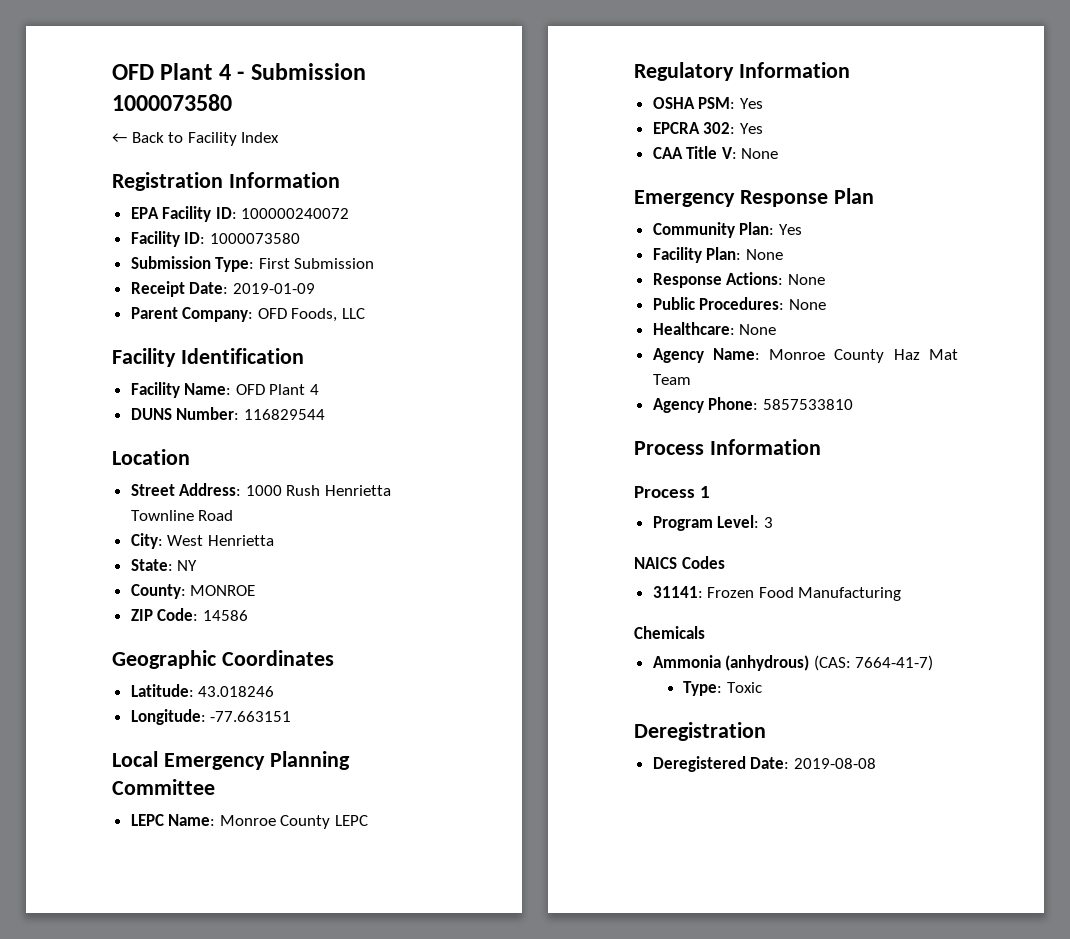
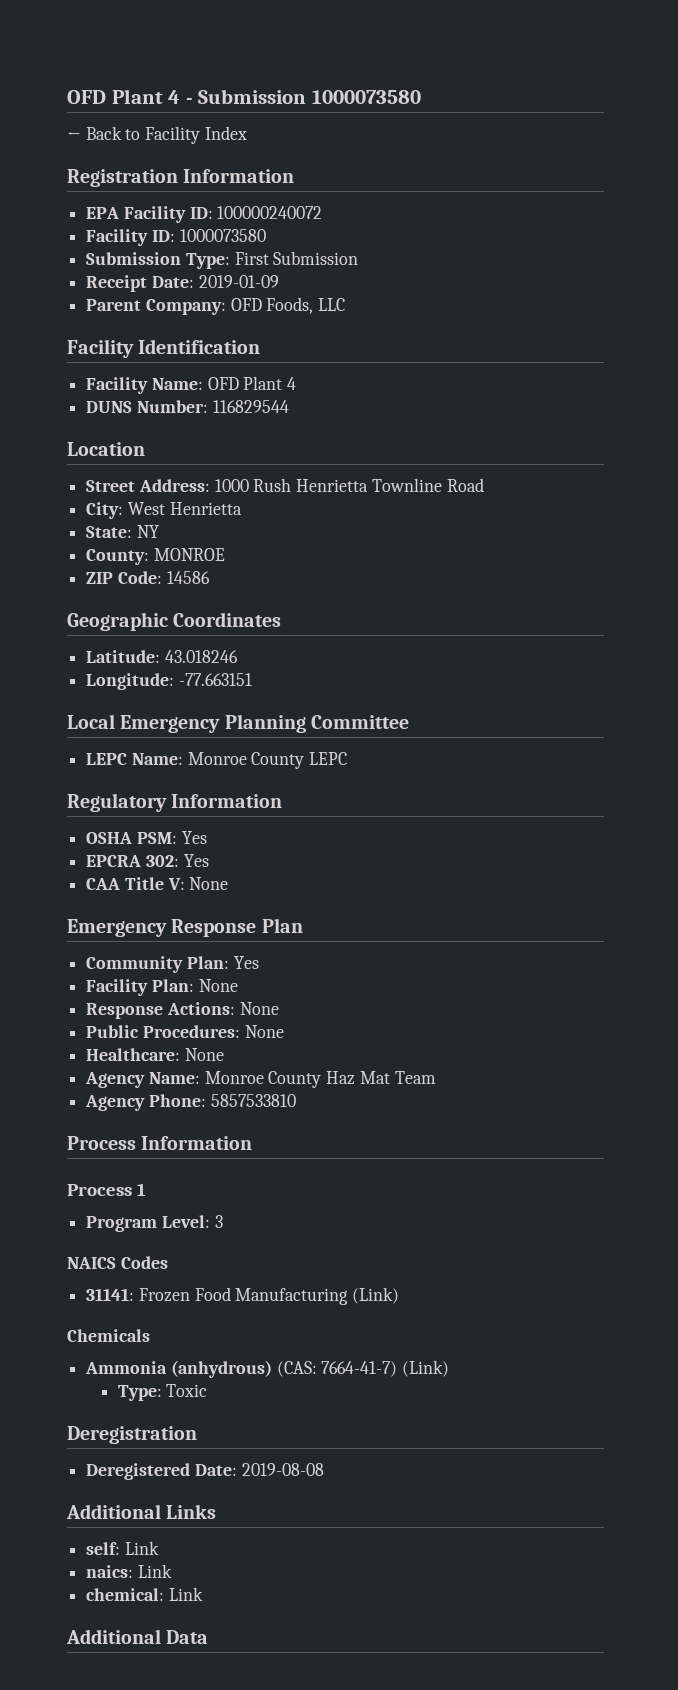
- 31141: Frozen Food Manufacturing
+ 31141: Frozen Food Manufacturing (Link)
- Ammonia (anhydrous) (CAS: 7664-41-7)
+ Ammonia (anhydrous) (CAS: 7664-41-7) (Link)
+ Additional Links
+ self: Link
+ naics: Link
+ chemical: Link
+ Additional Data

